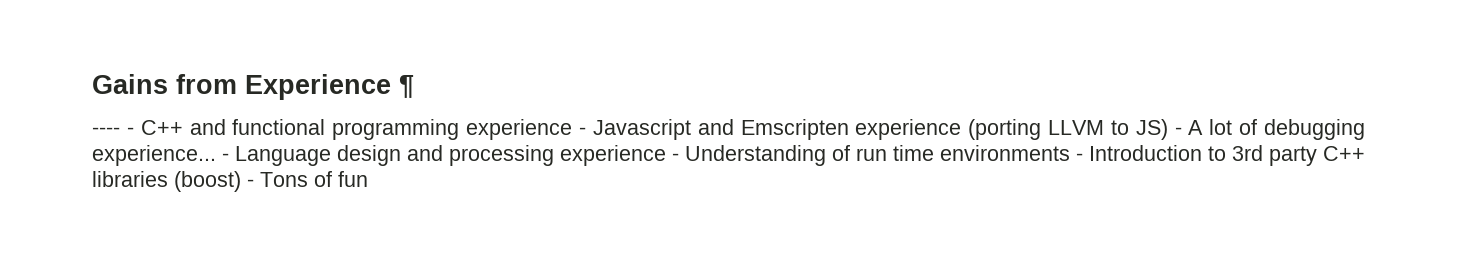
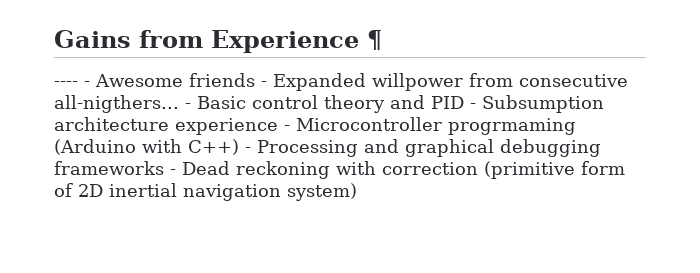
- ---- - C++ and functional programming experience - Javascript and Emscripten experience (porting LLVM to JS) - A lot of debugging experience... - Language design and processing experience - Understanding of run time environments - Introduction to 3rd party C++ libraries (boost) - Tons of fun
+ ---- - Awesome friends - Expanded willpower from consecutive all-nigthers... - Basic control theory and PID - Subsumption architecture experience - Microcontroller progrmaming (Arduino with C++) - Processing and graphical debugging frameworks - Dead reckoning with correction (primitive form of 2D inertial navigation system)

